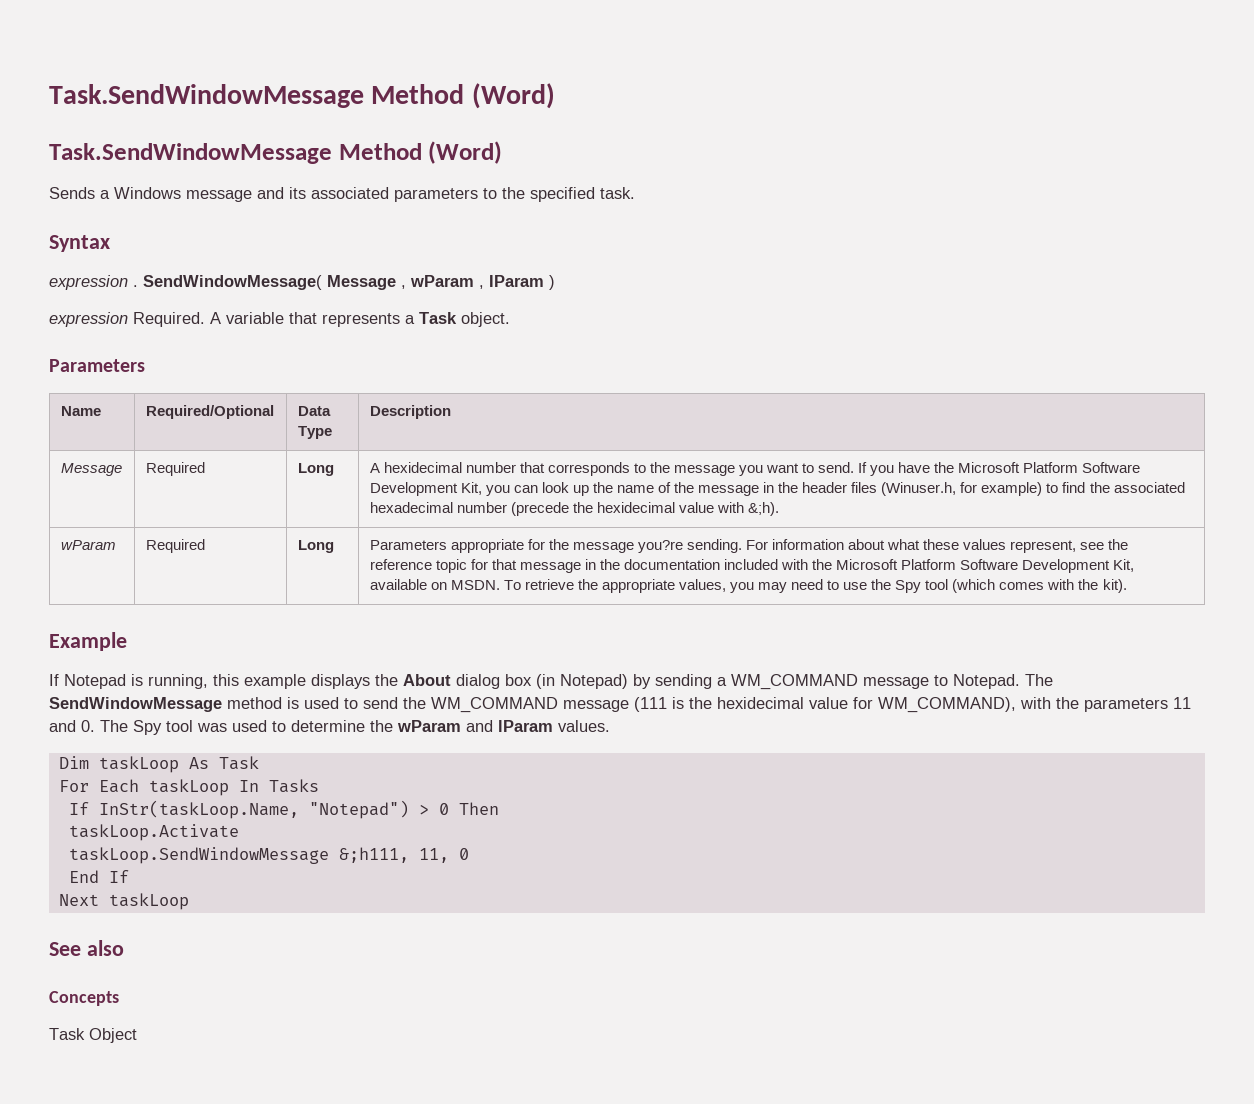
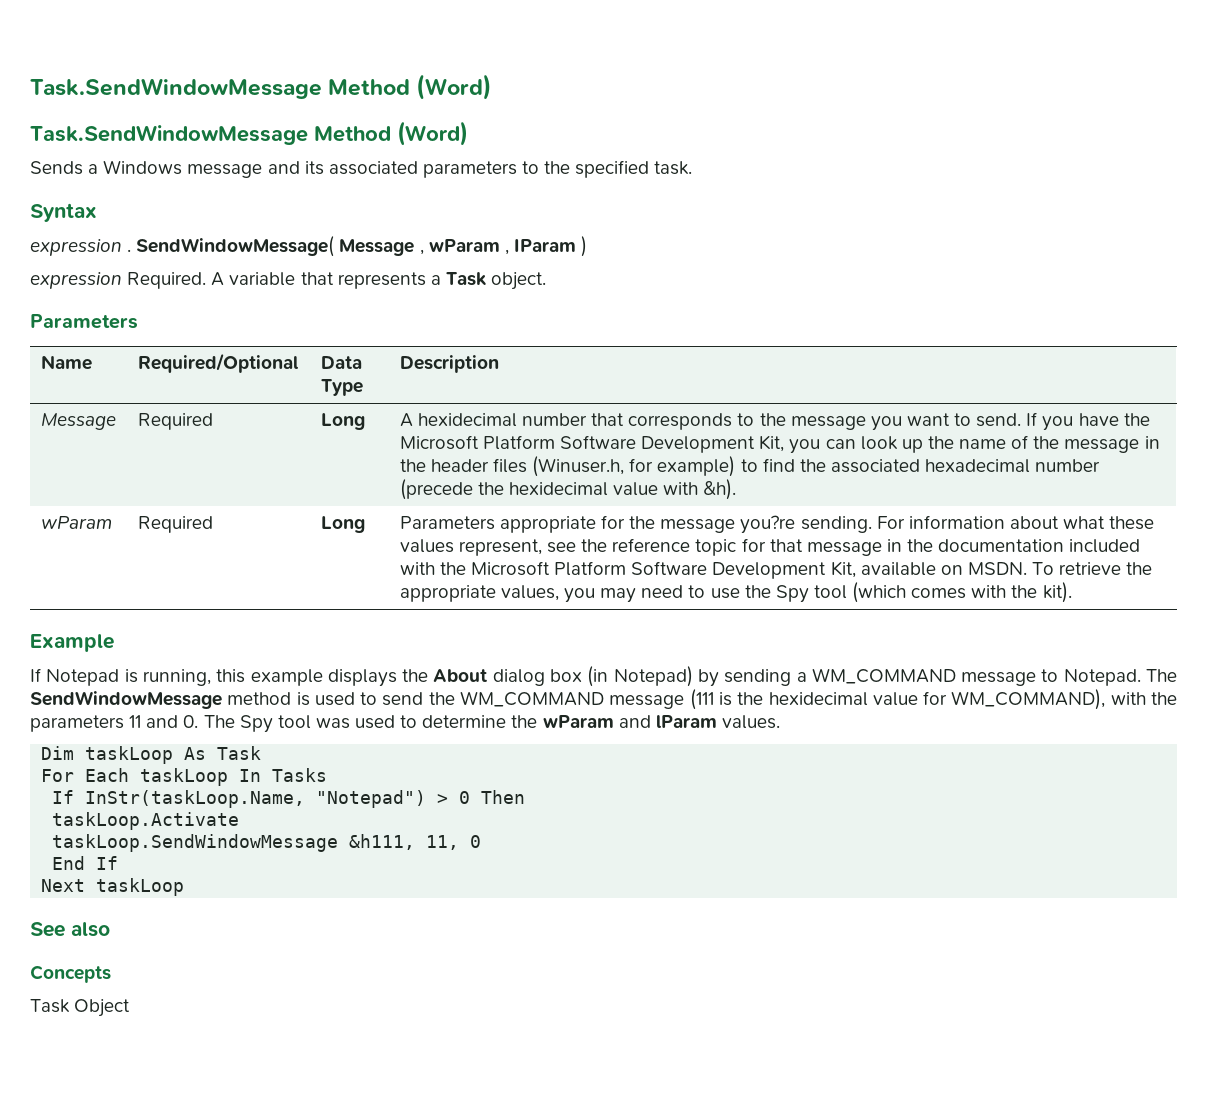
- If you have the Microsoft Platform Software Development Kit, you can look up the name of the message in the header files (Winuser.h, for example) to find the associated hexadecimal number (precede the hexidecimal value with &;h).
+ If you have the Microsoft Platform Software Development Kit, you can look up the name of the message in the header files (Winuser.h, for example) to find the associated hexadecimal number (precede the hexidecimal value with &h).
- taskLoop.SendWindowMessage &;h111, 11, 0
+ taskLoop.SendWindowMessage &h111, 11, 0

